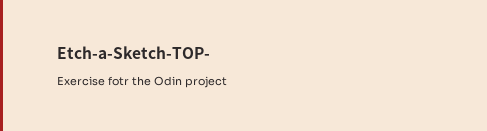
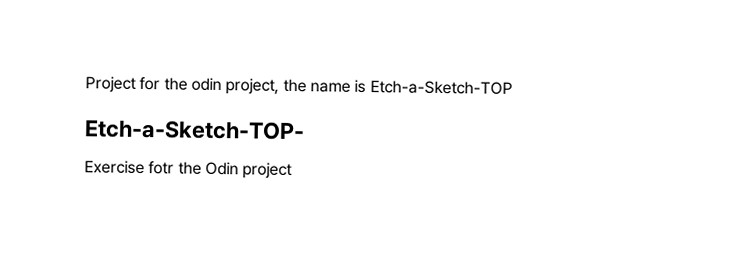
+ Project for the odin project, the name is Etch-a-Sketch-TOP

